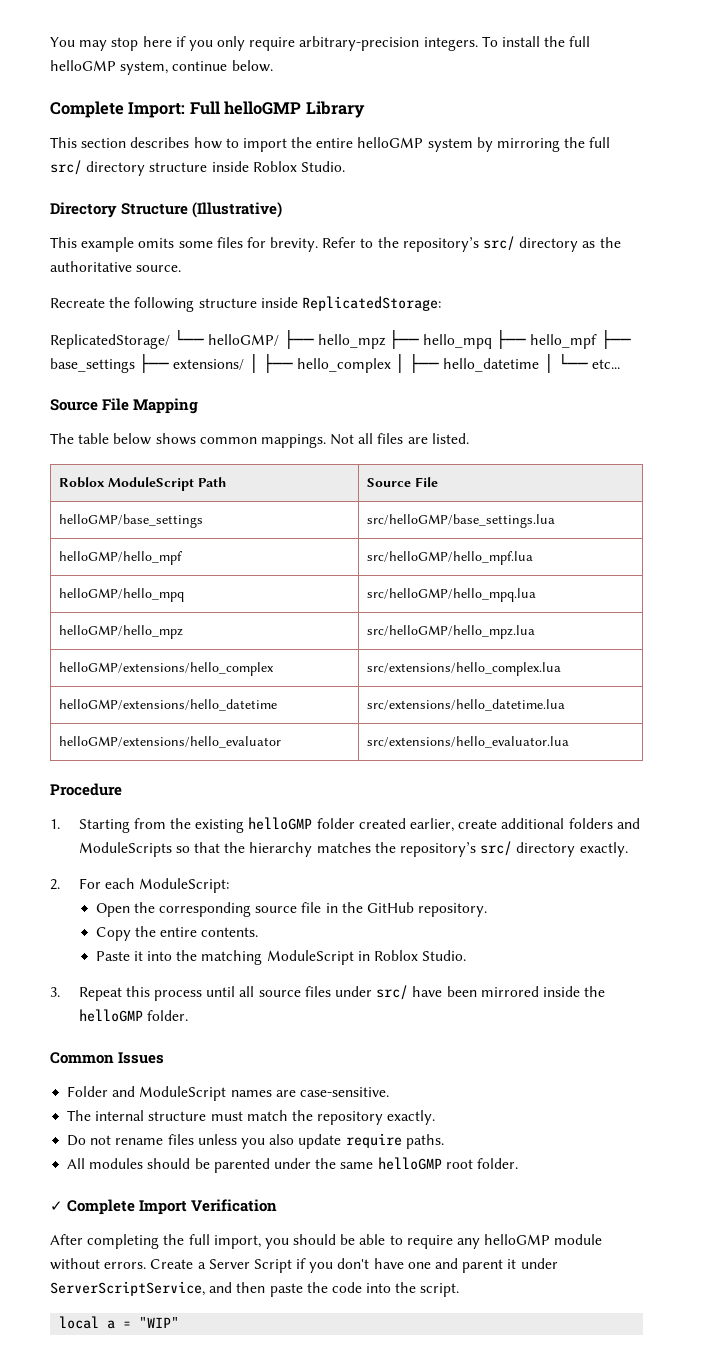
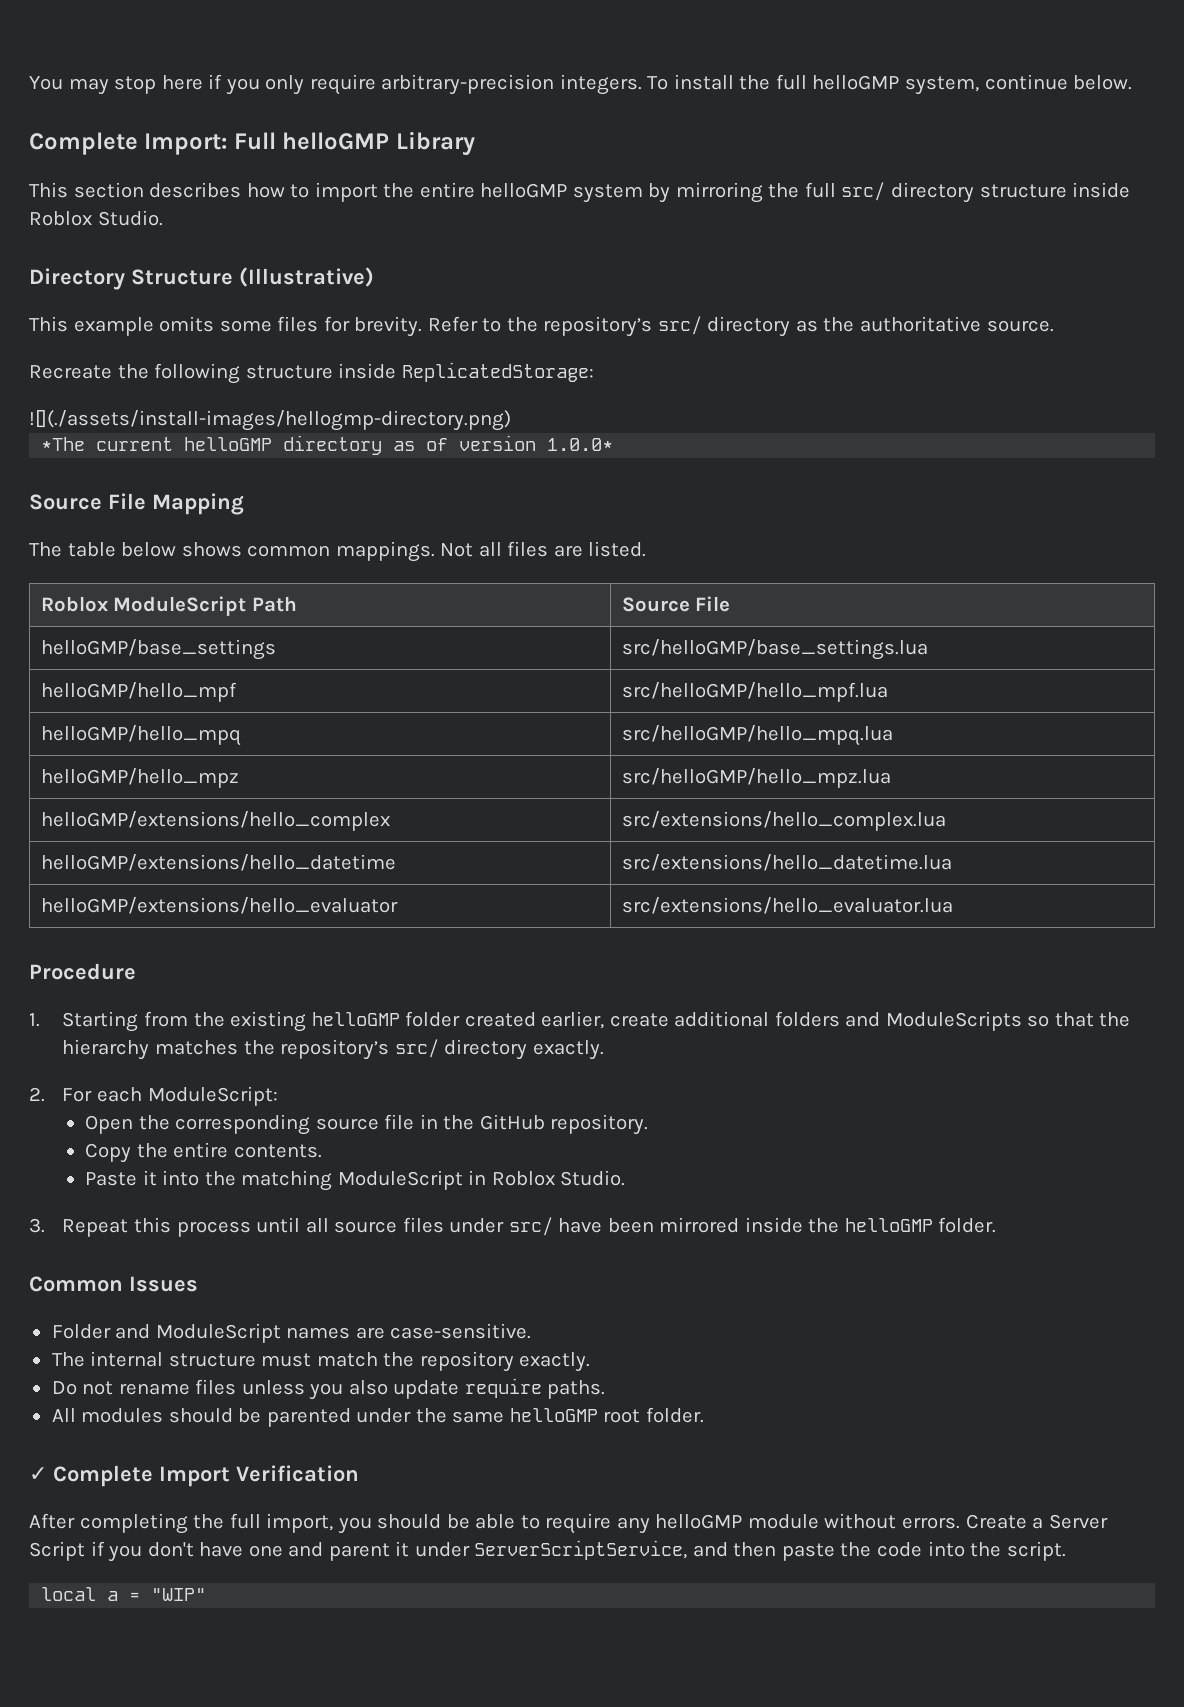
- ReplicatedStorage/ └── helloGMP/ ├── hello_mpz ├── hello_mpq ├── hello_mpf ├── base_settings ├── extensions/ │ ├── hello_complex │ ├── hello_datetime │ └── etc...
+ ![](./assets/install-images/hellogmp-directory.png)
+ *The current helloGMP directory as of version 1.0.0*

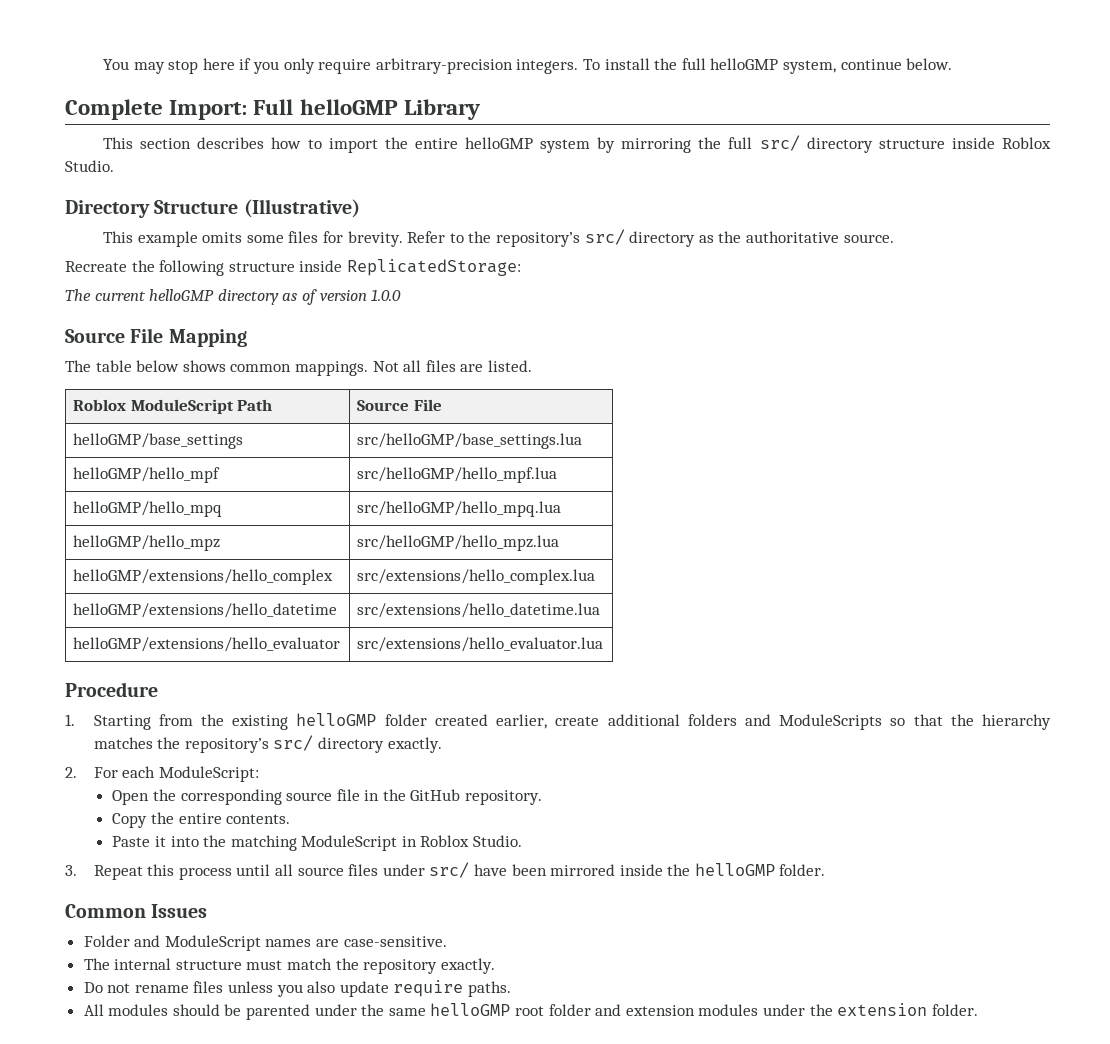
- ![](./assets/install-images/hellogmp-directory.png)
- *The current helloGMP directory as of version 1.0.0*
+ The current helloGMP directory as of version 1.0.0
- All modules should be parented under the same helloGMP root folder.
- ✓ Complete Import Verification
- After completing the full import, you should be able to require any helloGMP module without errors. Create a Server Script if you don't have one and parent it under ServerScriptService, and then paste the code into the script.
- local a = "WIP"
+ All modules should be parented under the same helloGMP root folder and extension modules under the extension folder.

